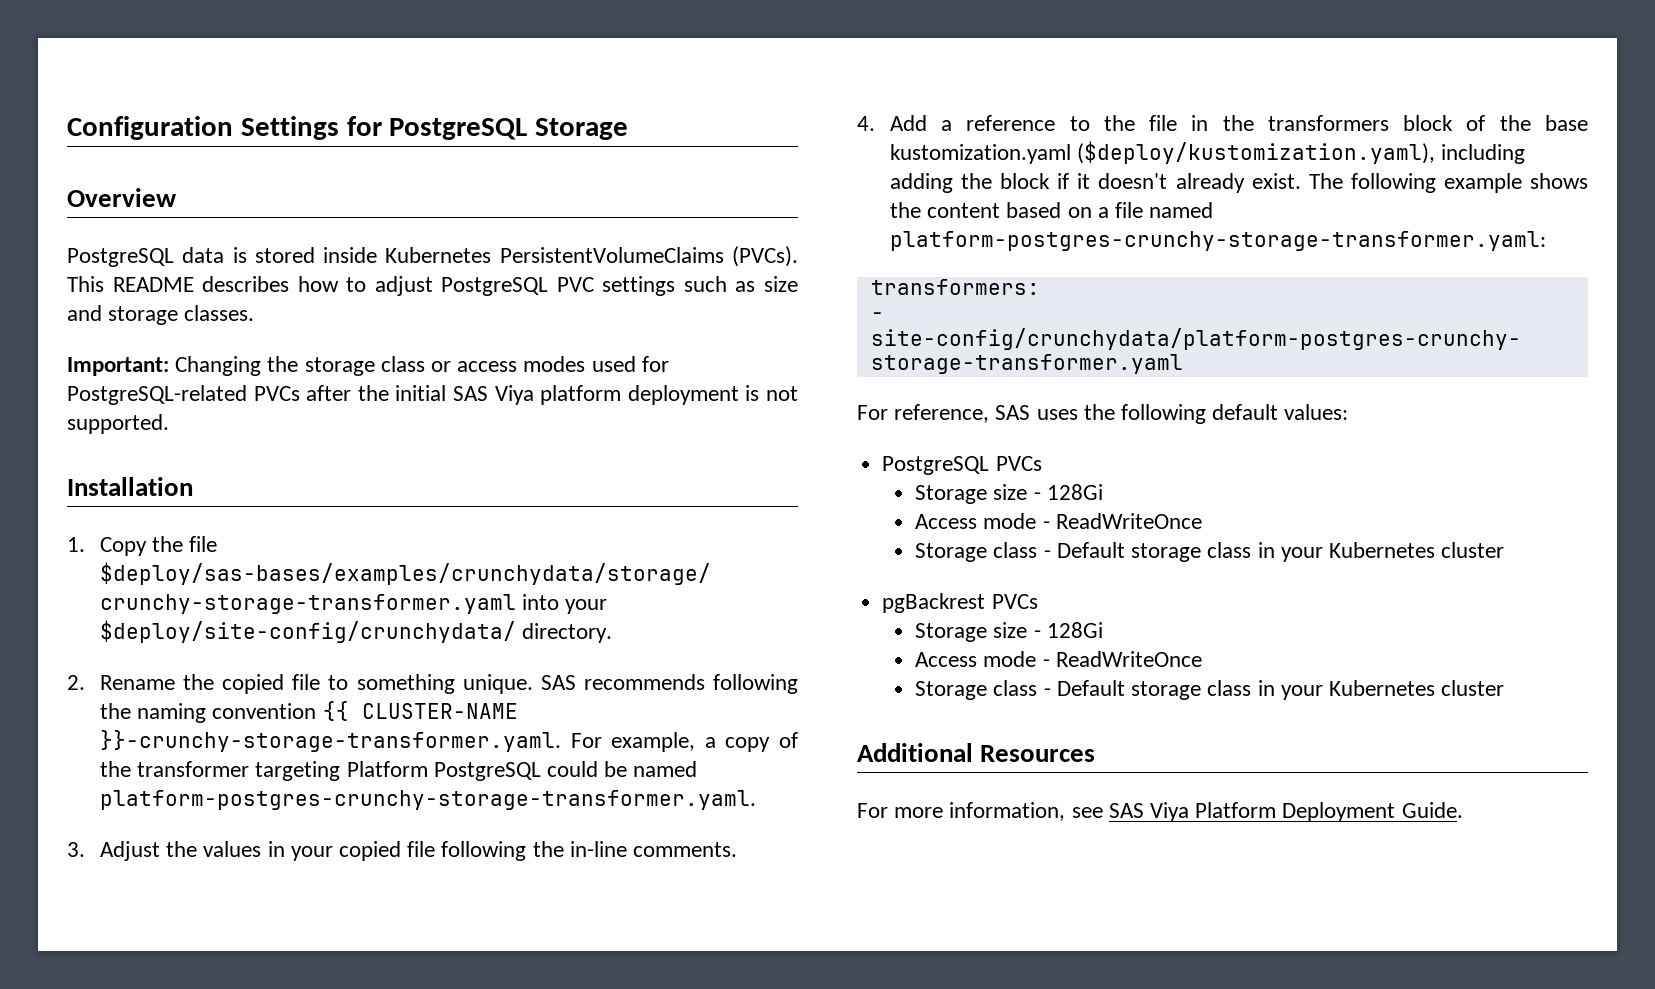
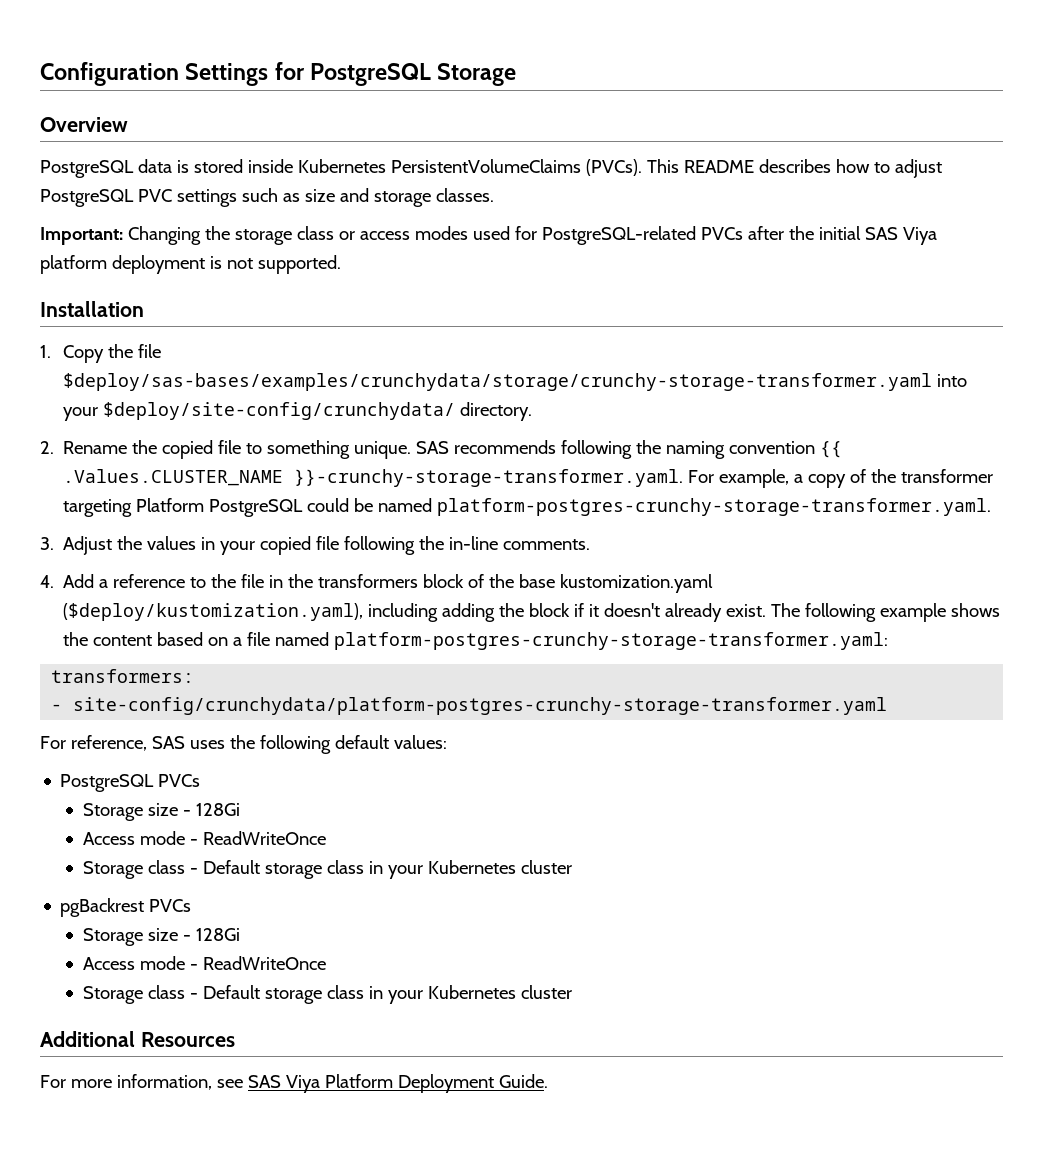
- SAS recommends following the naming convention {{ CLUSTER-NAME }}-crunchy-storage-transformer.yaml. For example, a copy of the transformer targeting Platform PostgreSQL could be named platform-postgres-crunchy-storage-transformer.yaml.
+ SAS recommends following the naming convention {{ .Values.CLUSTER_NAME }}-crunchy-storage-transformer.yaml. For example, a copy of the transformer targeting Platform PostgreSQL could be named platform-postgres-crunchy-storage-transformer.yaml.

